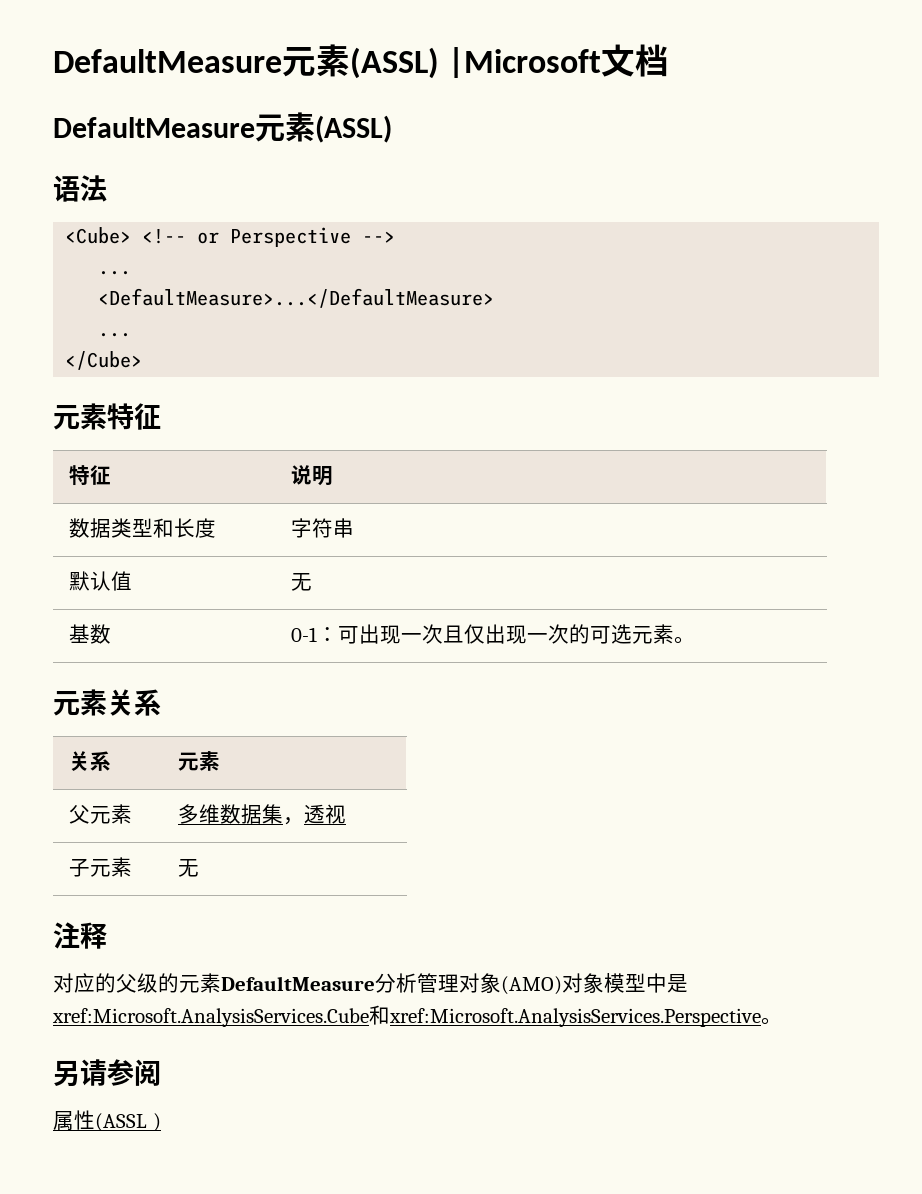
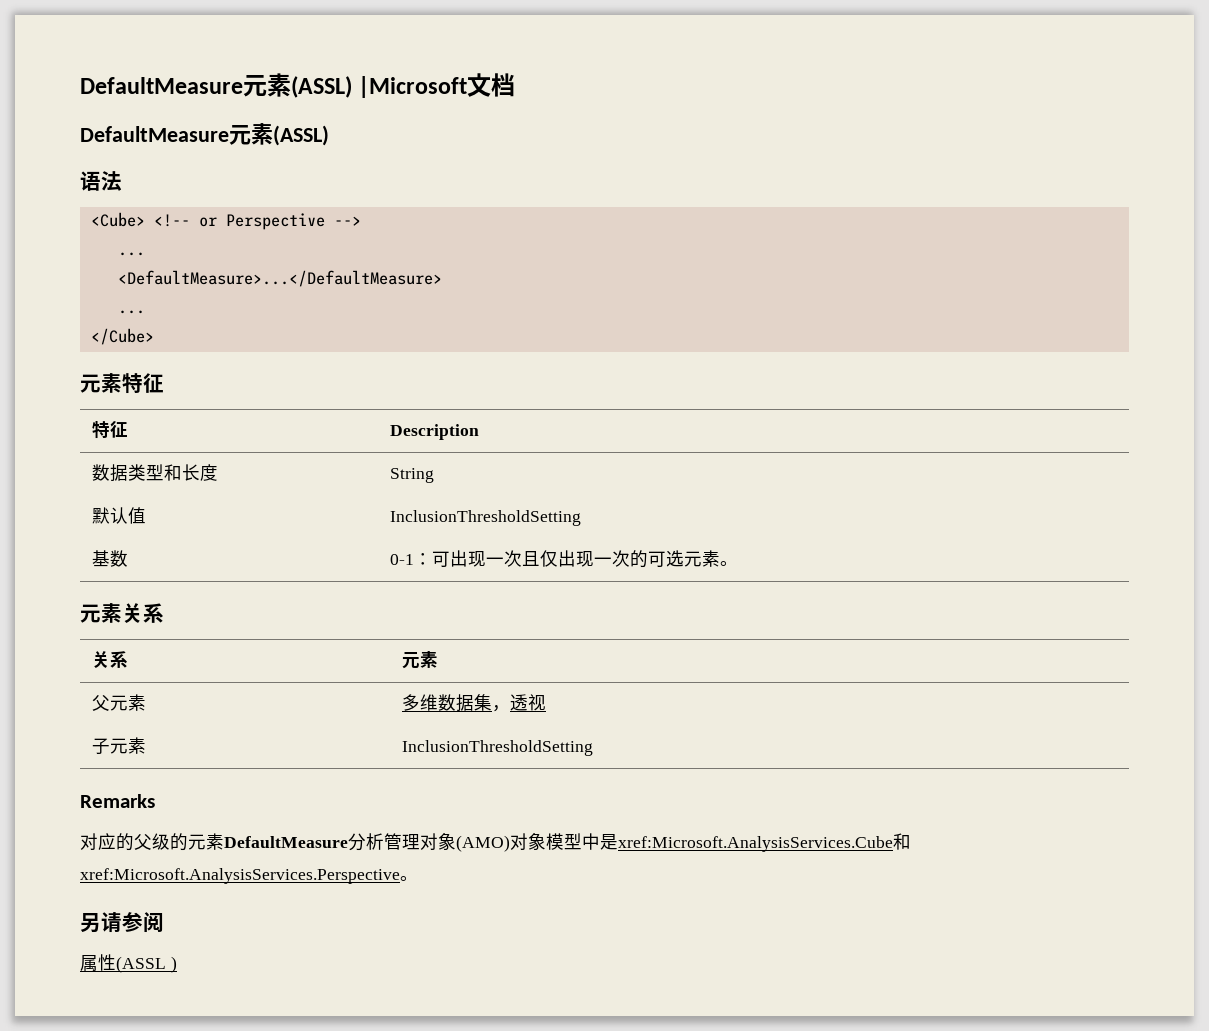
- 特征 | 说明
+ 特征 | Description
- 数据类型和长度 | 字符串
+ 数据类型和长度 | String
- 默认值 | 无
+ 默认值 | InclusionThresholdSetting
- 子元素 | 无
- 注释
+ 子元素 | InclusionThresholdSetting
+ Remarks

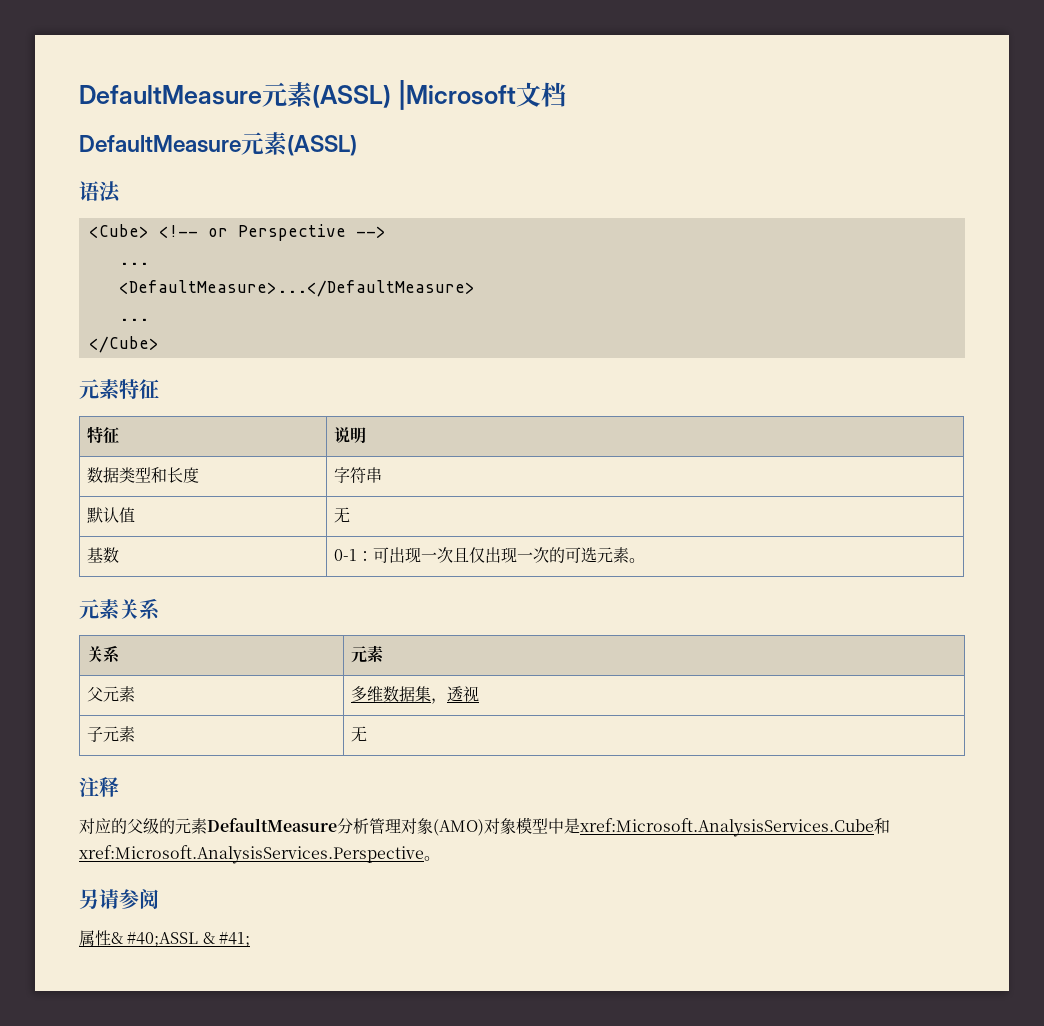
- 特征 | Description
+ 特征 | 说明
- 数据类型和长度 | String
+ 数据类型和长度 | 字符串
- 默认值 | InclusionThresholdSetting
+ 默认值 | 无
- 子元素 | InclusionThresholdSetting
- Remarks
+ 子元素 | 无
+ 注释
- 属性(ASSL )
+ 属性& #40;ASSL & #41;

